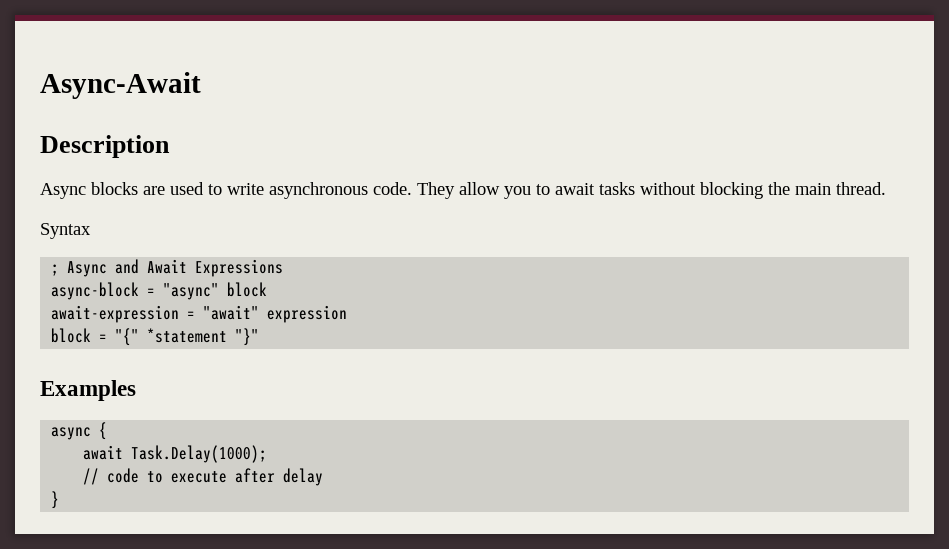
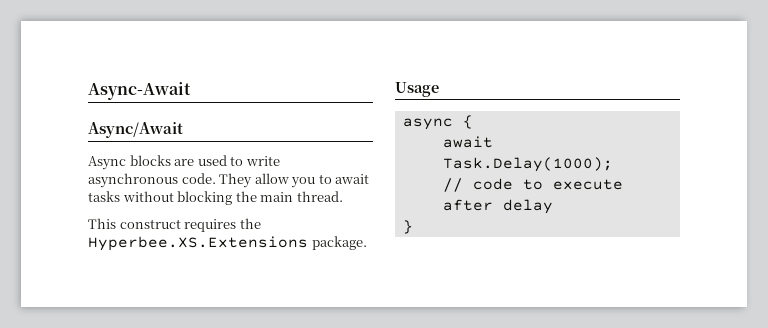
- Description
+ Async/Await
- Syntax
- ; Async and Await Expressions
- async-block = "async" block
- await-expression = "await" expression
- block = "{" *statement "}"
- Examples
+ This construct requires the Hyperbee.XS.Extensions package.
+ Usage

